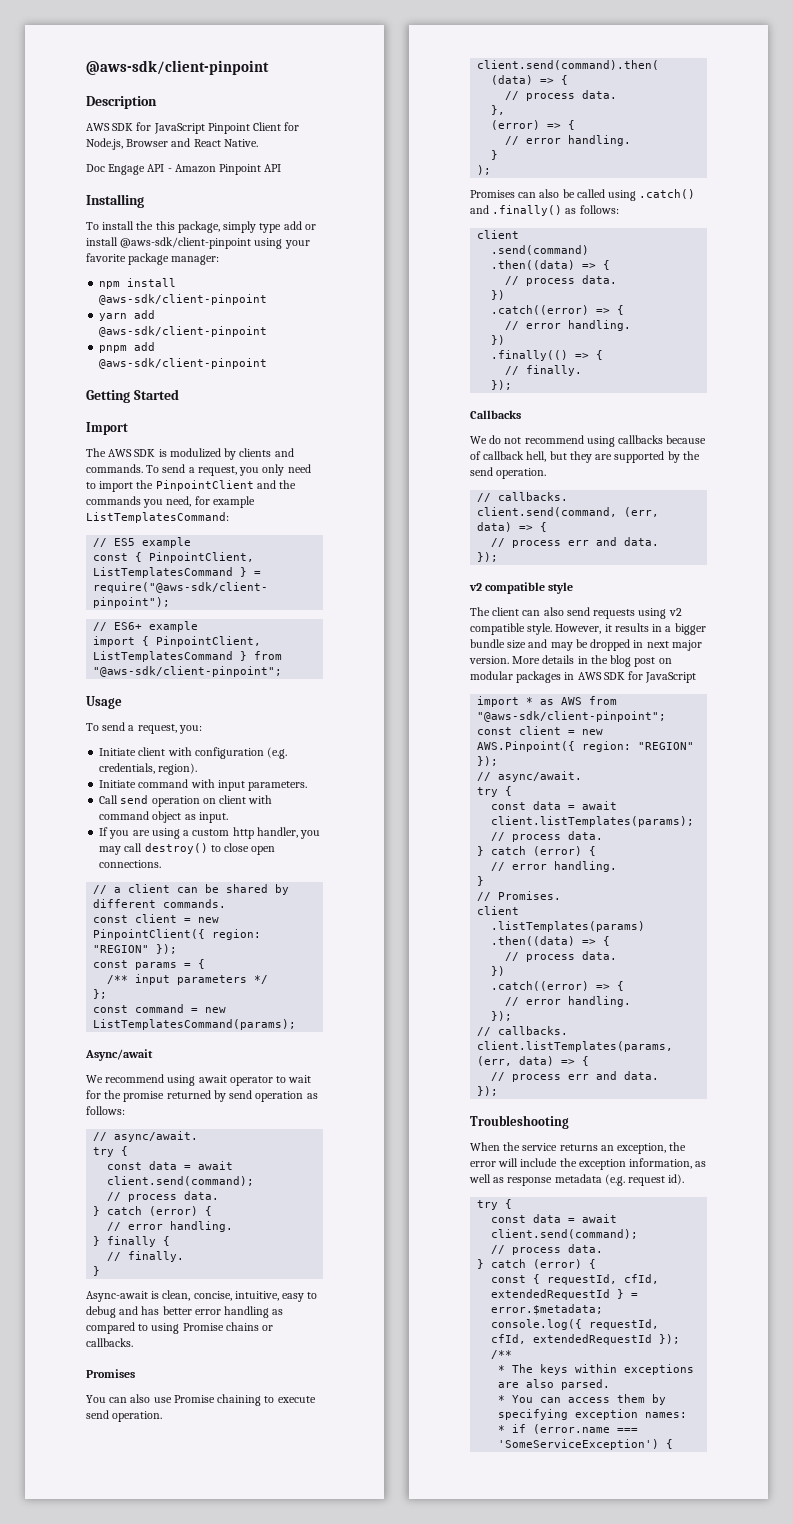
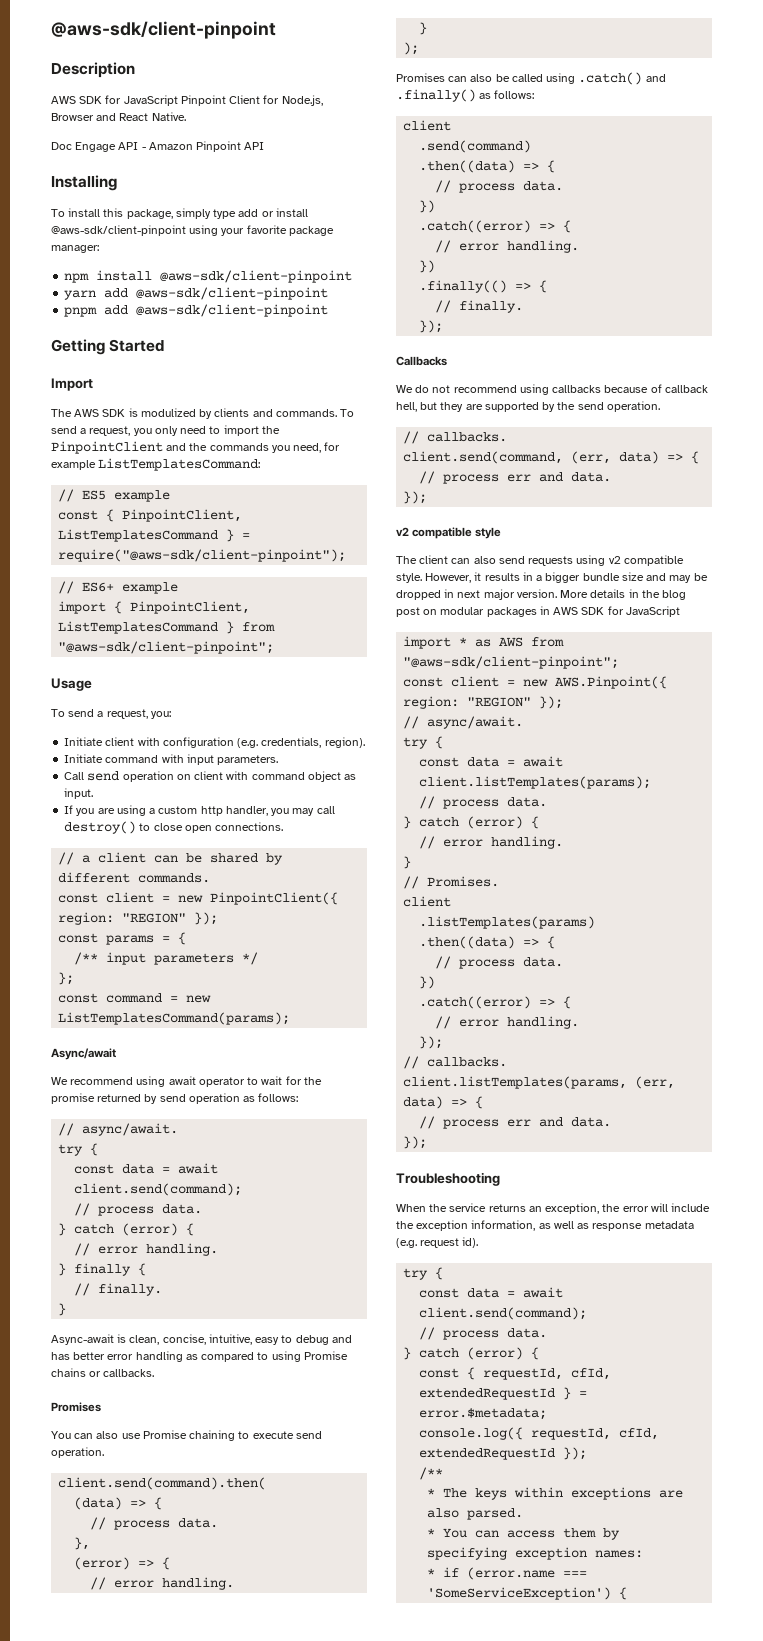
- To install the this package, simply type add or install @aws-sdk/client-pinpoint using your favorite package manager:
+ To install this package, simply type add or install @aws-sdk/client-pinpoint using your favorite package manager:

